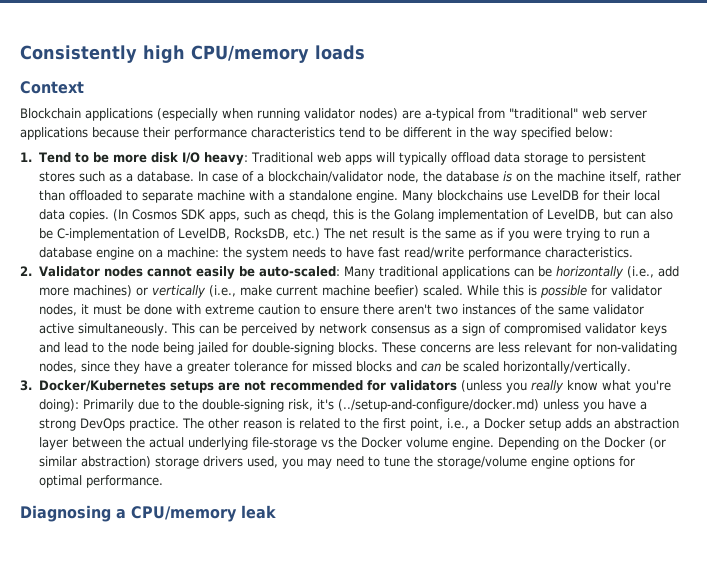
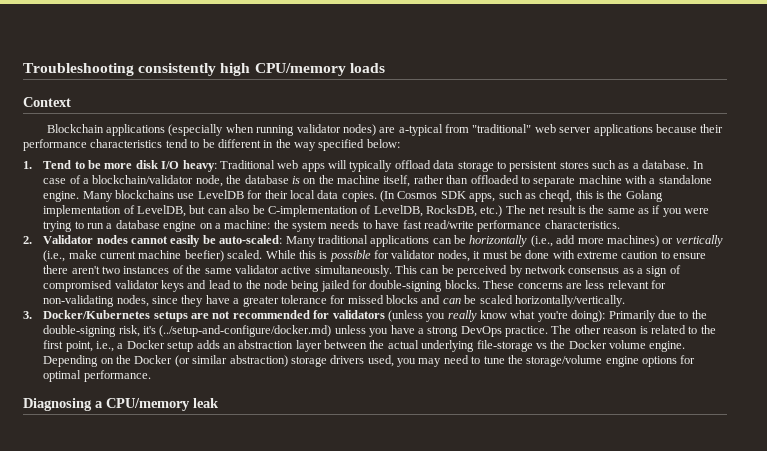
- Consistently high CPU/memory loads
+ Troubleshooting consistently high CPU/memory loads

